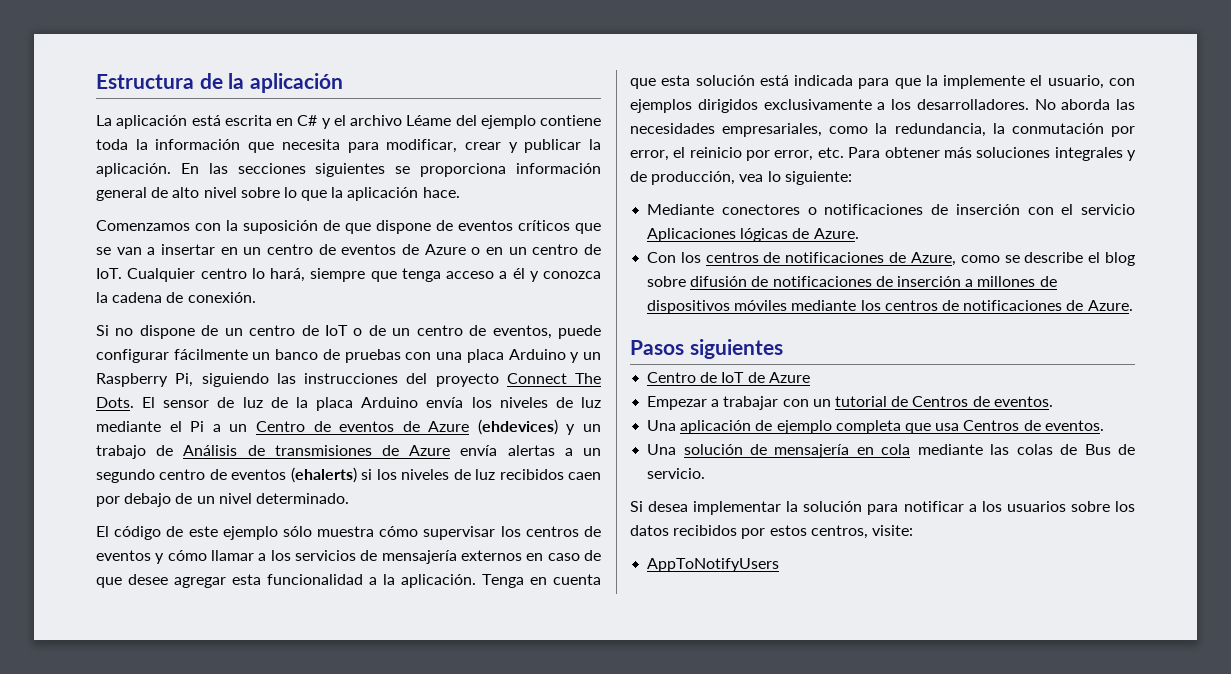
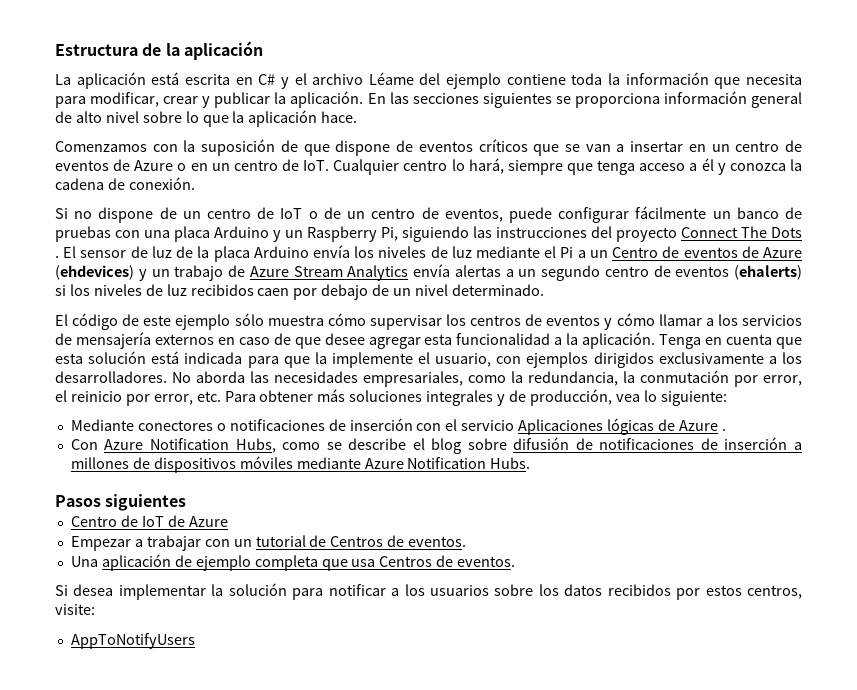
- Si no dispone de un centro de IoT o de un centro de eventos, puede configurar fácilmente un banco de pruebas con una placa Arduino y un Raspberry Pi, siguiendo las instrucciones del proyecto Connect The Dots.
+ Si no dispone de un centro de IoT o de un centro de eventos, puede configurar fácilmente un banco de pruebas con una placa Arduino y un Raspberry Pi, siguiendo las instrucciones del proyecto Connect The Dots .
- El sensor de luz de la placa Arduino envía los niveles de luz mediante el Pi a un Centro de eventos de Azure (ehdevices) y un trabajo de Análisis de transmisiones de Azure envía alertas a un segundo centro de eventos (ehalerts) si los niveles de luz recibidos caen por debajo de un nivel determinado.
+ El sensor de luz de la placa Arduino envía los niveles de luz mediante el Pi a un Centro de eventos de Azure (ehdevices) y un trabajo de Azure Stream Analytics envía alertas a un segundo centro de eventos (ehalerts) si los niveles de luz recibidos caen por debajo de un nivel determinado.
- Mediante conectores o notificaciones de inserción con el servicio Aplicaciones lógicas de Azure.
+ Mediante conectores o notificaciones de inserción con el servicio Aplicaciones lógicas de Azure .
- Con los centros de notificaciones de Azure, como se describe el blog sobre difusión de notificaciones de inserción a millones de dispositivos móviles mediante los centros de notificaciones de Azure.
+ Con Azure Notification Hubs, como se describe el blog sobre difusión de notificaciones de inserción a millones de dispositivos móviles mediante Azure Notification Hubs.
- Una solución de mensajería en cola mediante las colas de Bus de servicio.

